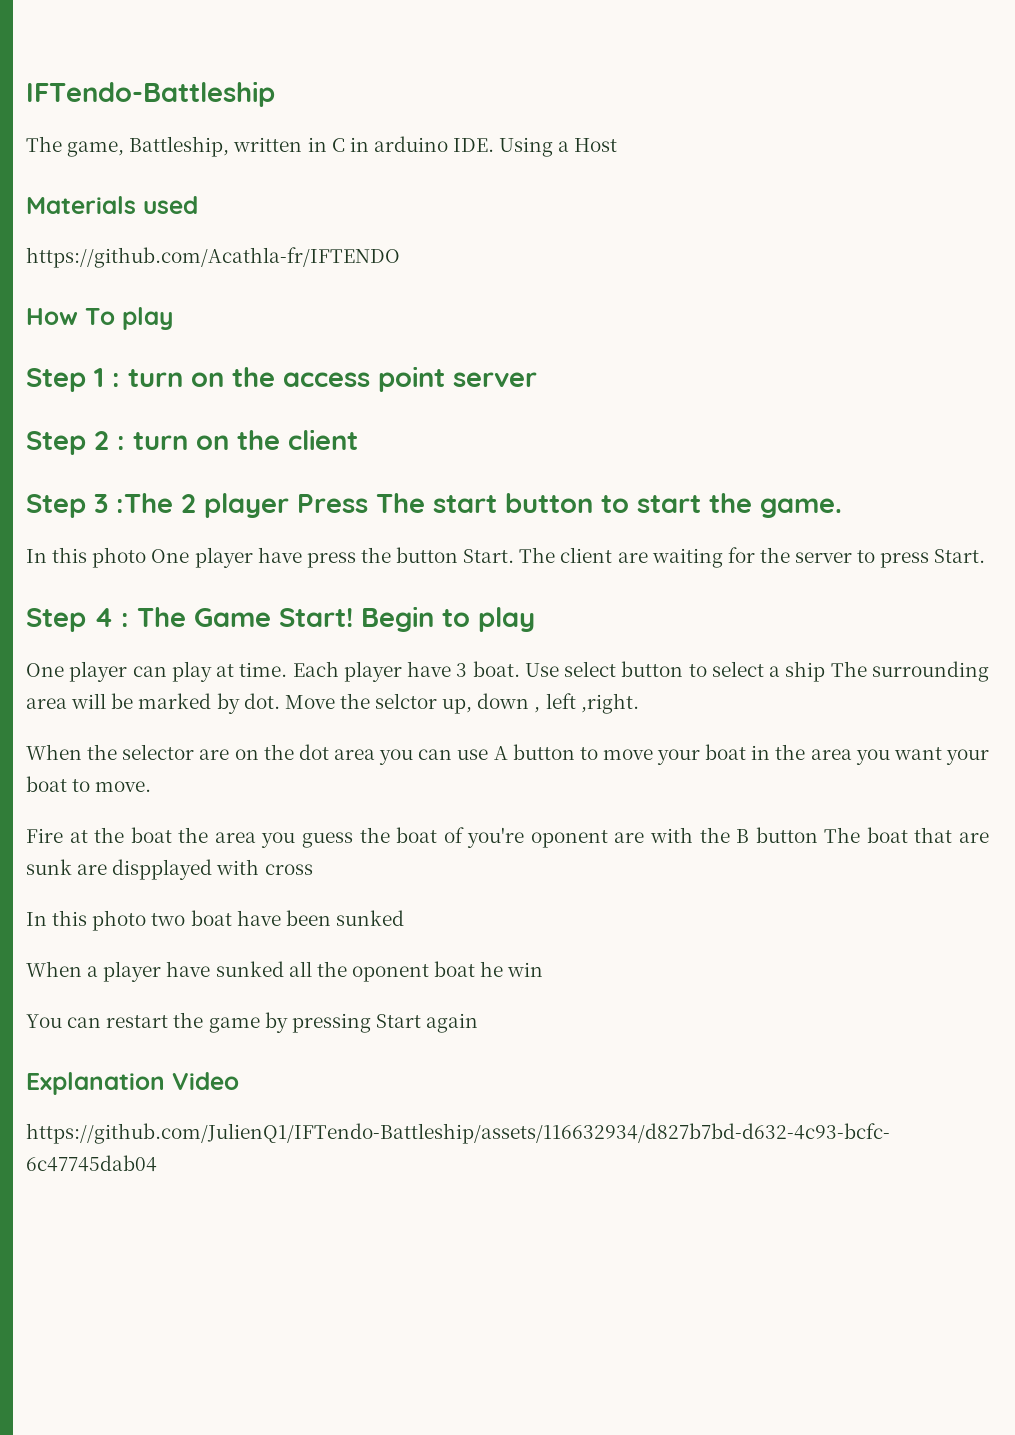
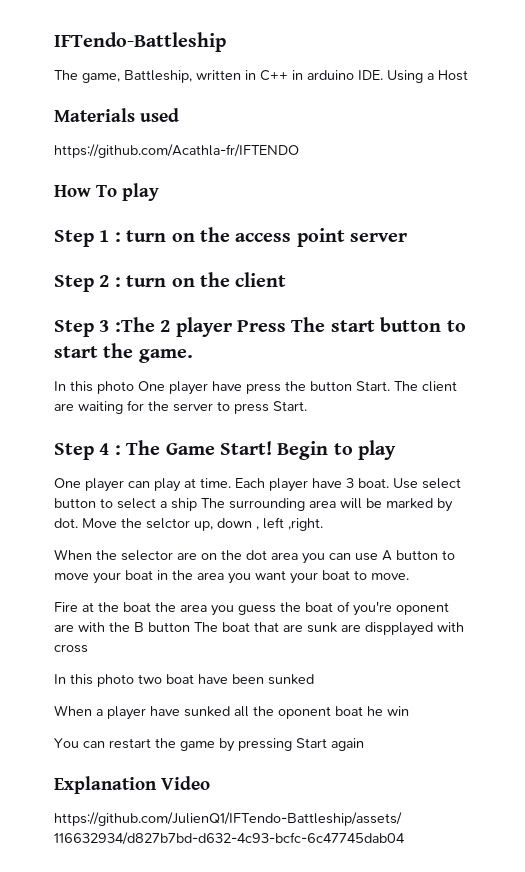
- The game, Battleship, written in C in arduino IDE. Using a Host
+ The game, Battleship, written in C++ in arduino IDE. Using a Host

